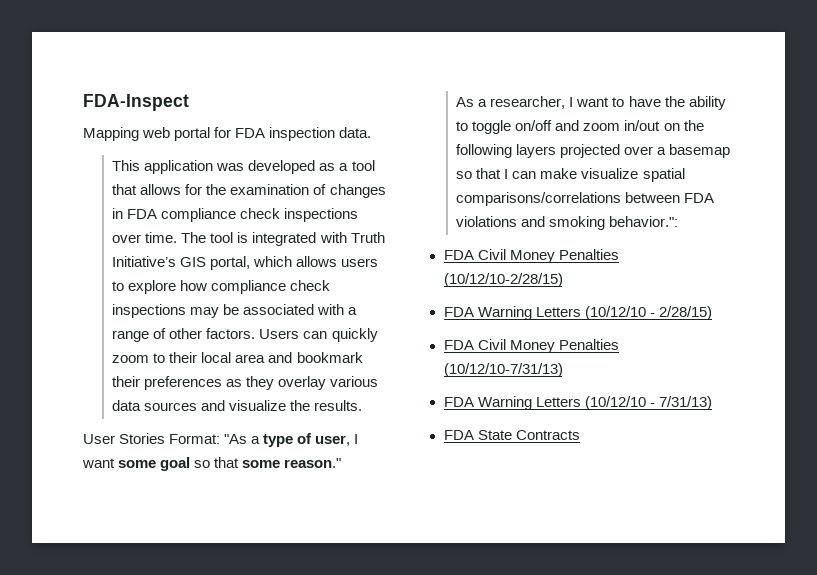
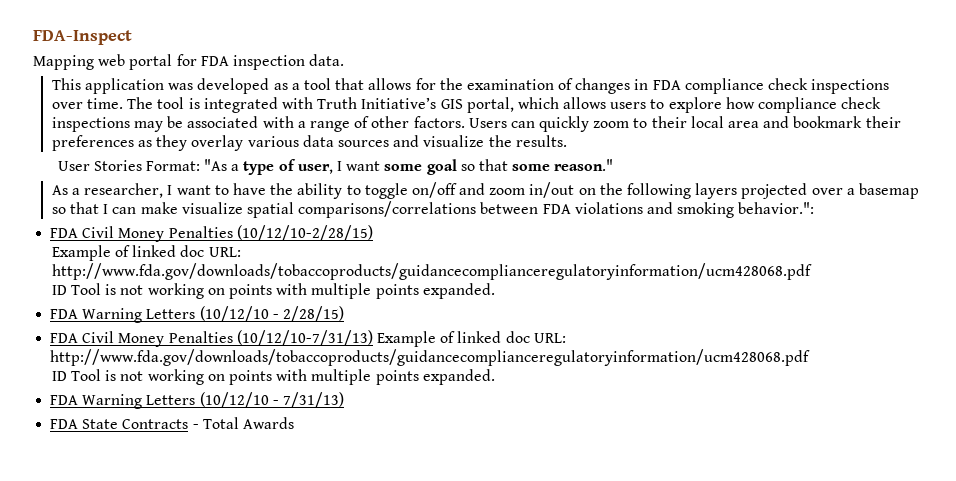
  FDA Civil Money Penalties (10/12/10-2/28/15)
+ Example of linked doc URL: http://www.fda.gov/downloads/tobaccoproducts/guidancecomplianceregulatoryinformation/ucm428068.pdf
+ ID Tool is not working on points with multiple points expanded.
- FDA Civil Money Penalties (10/12/10-7/31/13)
+ FDA Civil Money Penalties (10/12/10-7/31/13) Example of linked doc URL: http://www.fda.gov/downloads/tobaccoproducts/guidancecomplianceregulatoryinformation/ucm428068.pdf
+ ID Tool is not working on points with multiple points expanded.
- FDA State Contracts
+ FDA State Contracts - Total Awards

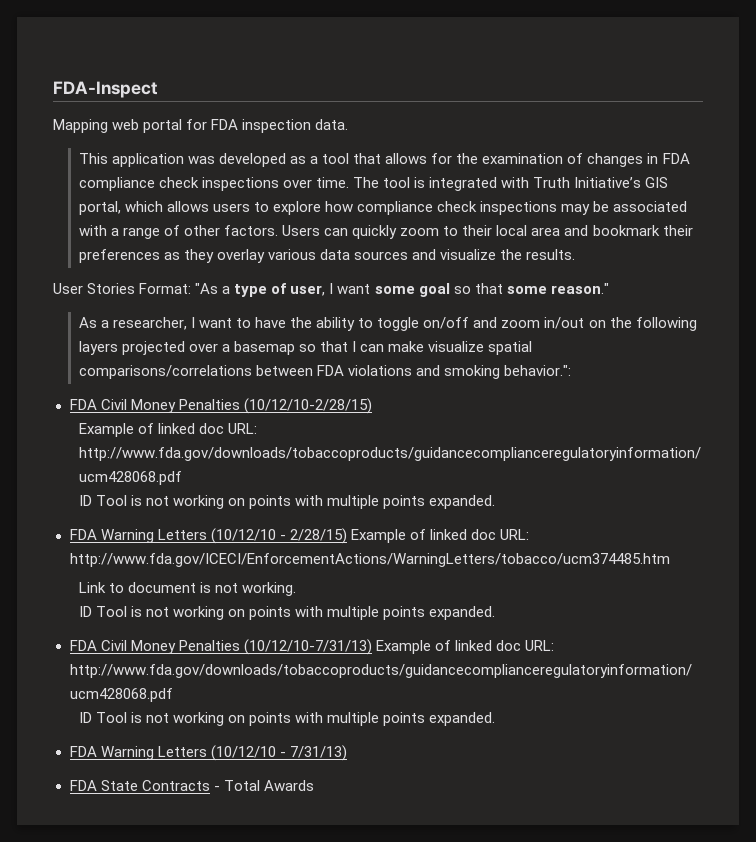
- FDA Warning Letters (10/12/10 - 2/28/15)
+ FDA Warning Letters (10/12/10 - 2/28/15) Example of linked doc URL: http://www.fda.gov/ICECI/EnforcementActions/WarningLetters/tobacco/ucm374485.htm
+ Link to document is not working.
+ ID Tool is not working on points with multiple points expanded.

